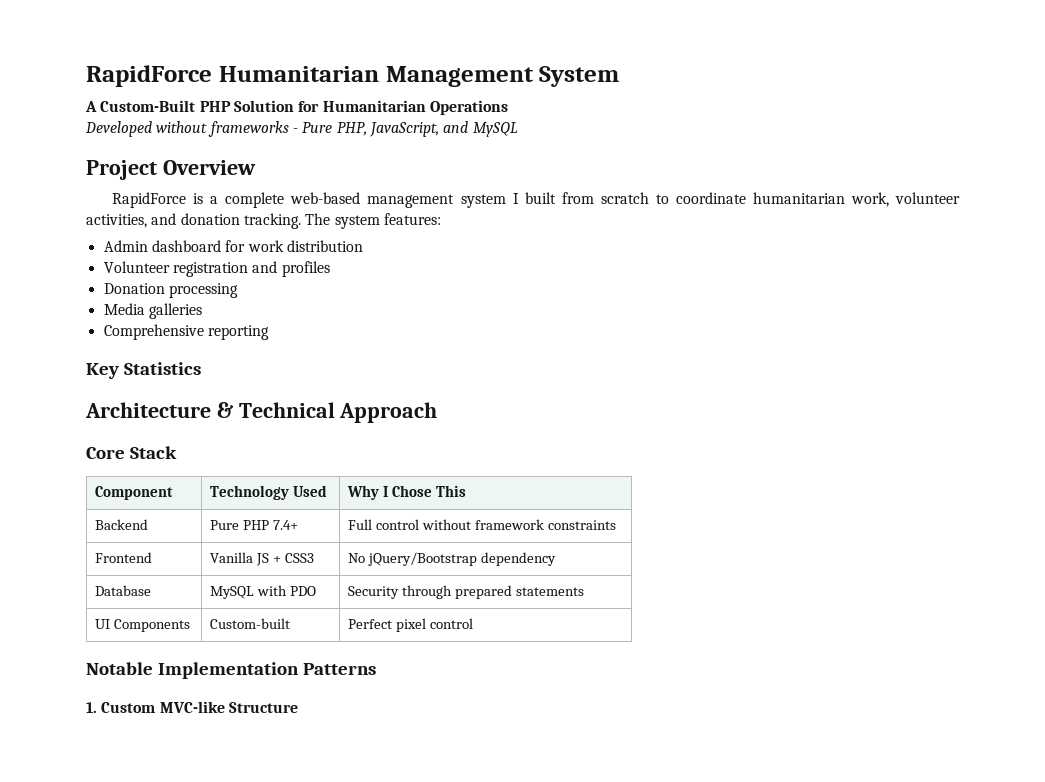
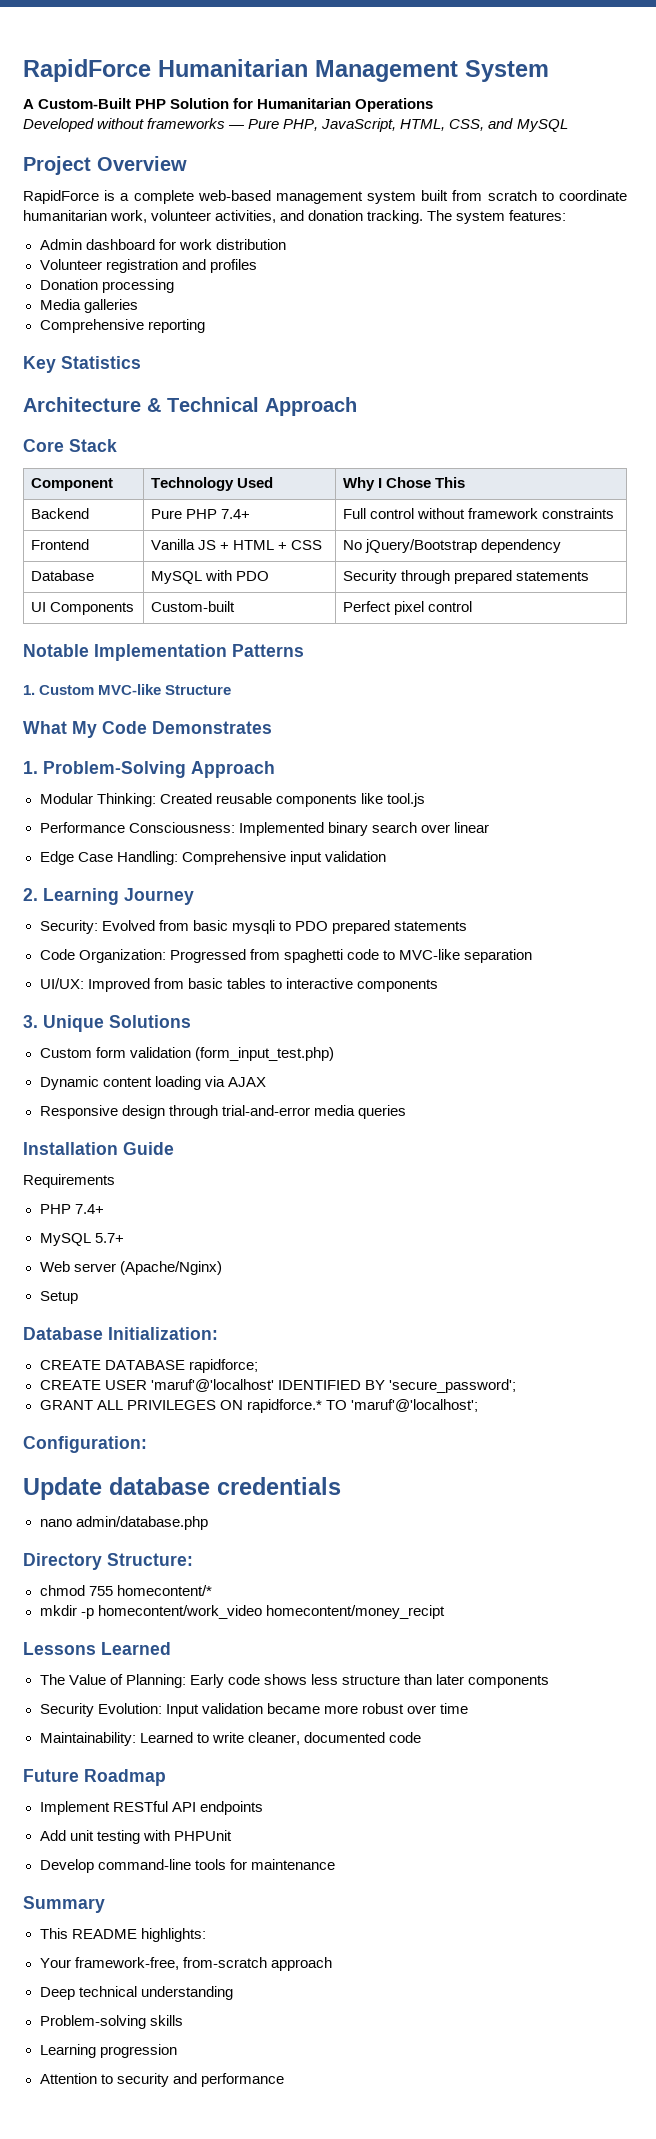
- Developed without frameworks - Pure PHP, JavaScript, and MySQL
+ Developed without frameworks — Pure PHP, JavaScript, HTML, CSS, and MySQL
- RapidForce is a complete web-based management system I built from scratch to coordinate humanitarian work, volunteer activities, and donation tracking.
+ RapidForce is a complete web-based management system built from scratch to coordinate humanitarian work, volunteer activities, and donation tracking.
- Frontend | Vanilla JS + CSS3 | No jQuery/Bootstrap dependency
+ Frontend | Vanilla JS + HTML + CSS | No jQuery/Bootstrap dependency
+ What My Code Demonstrates
+ 1. Problem-Solving Approach
+ Modular Thinking: Created reusable components like tool.js
+ Performance Consciousness: Implemented binary search over linear
+ Edge Case Handling: Comprehensive input validation
+ 2. Learning Journey
+ Security: Evolved from basic mysqli to PDO prepared statements
+ Code Organization: Progressed from spaghetti code to MVC-like separation
+ UI/UX: Improved from basic tables to interactive components
+ 3. Unique Solutions
+ Custom form validation (form_input_test.php)
+ Dynamic content loading via AJAX
+ Responsive design through trial-and-error media queries
+ Installation Guide
+ Requirements
+ PHP 7.4+
+ MySQL 5.7+
+ Web server (Apache/Nginx)
+ Setup
+ Database Initialization:
+ CREATE DATABASE rapidforce;
+ CREATE USER 'maruf'@'localhost' IDENTIFIED BY 'secure_password';
+ GRANT ALL PRIVILEGES ON rapidforce.* TO 'maruf'@'localhost';
+ Configuration:
+ Update database credentials
+ nano admin/database.php
+ Directory Structure:
+ chmod 755 homecontent/*
+ mkdir -p homecontent/work_video homecontent/money_recipt
+ Lessons Learned
+ The Value of Planning: Early code shows less structure than later components
+ Security Evolution: Input validation became more robust over time
+ Maintainability: Learned to write cleaner, documented code
+ Future Roadmap
+ Implement RESTful API endpoints
+ Add unit testing with PHPUnit
+ Develop command-line tools for maintenance
+ Summary
+ This README highlights:
+ Your framework-free, from-scratch approach
+ Deep technical understanding
+ Problem-solving skills
+ Learning progression
+ Attention to security and performance

